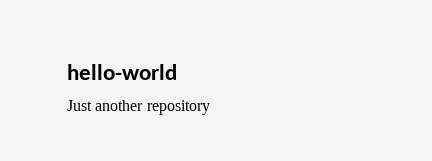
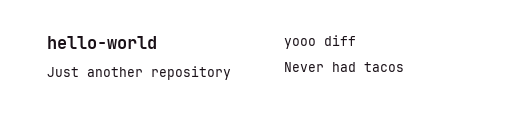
- Just another repository
+ Just another repository yooo diff
+ Never had tacos

